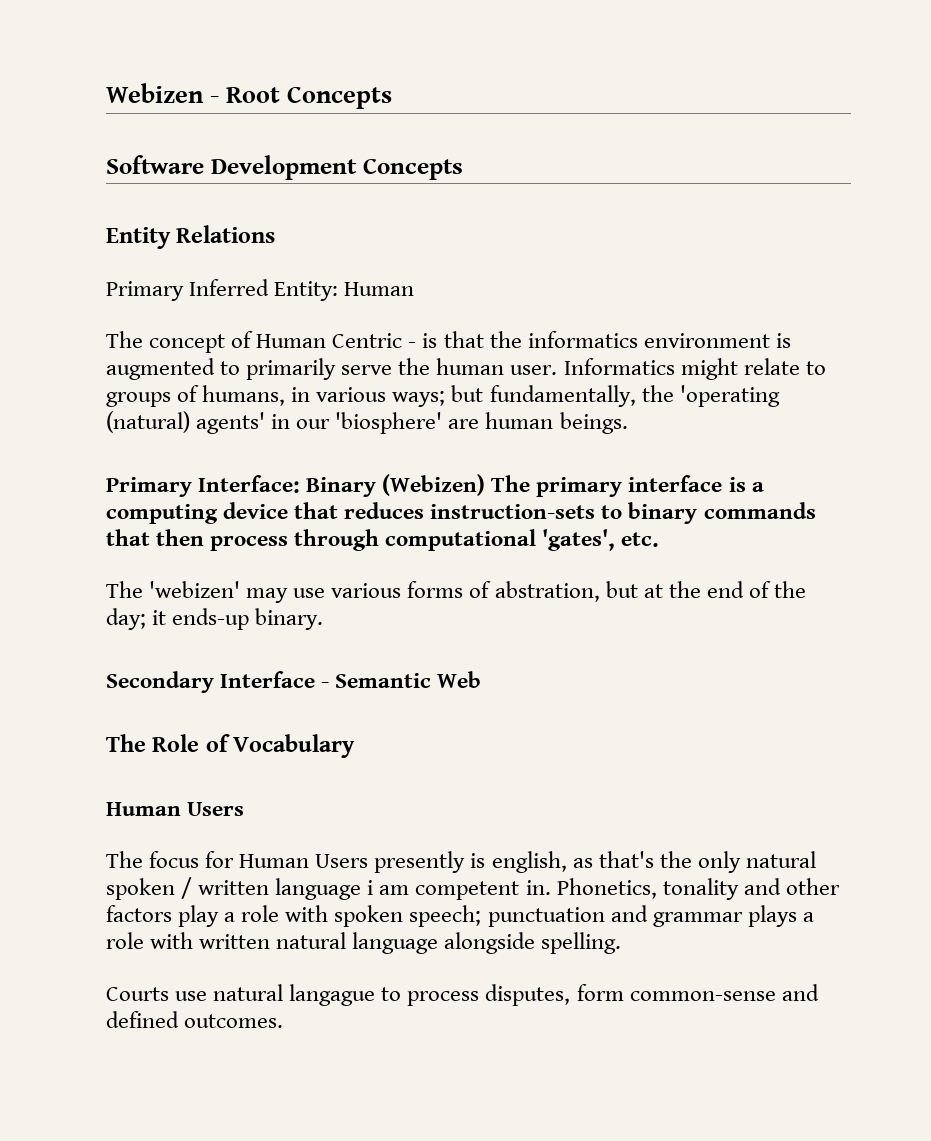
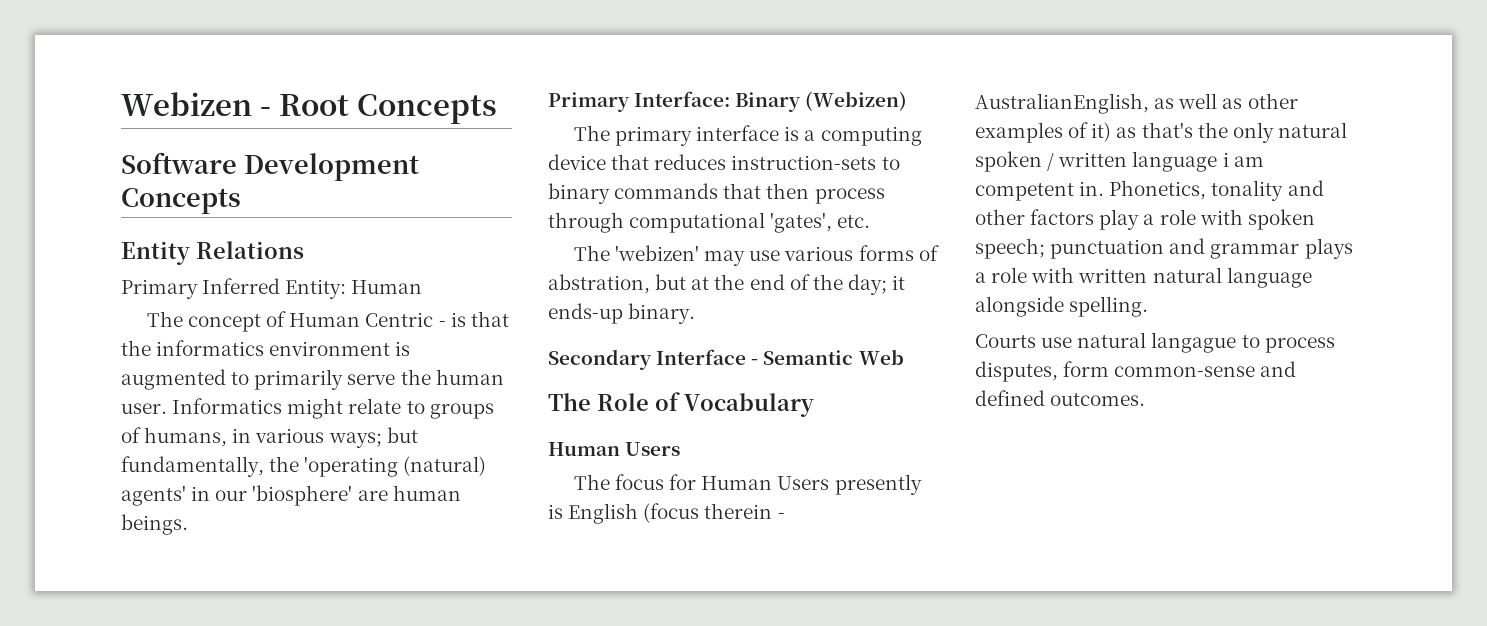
- Primary Interface: Binary (Webizen) The primary interface is a computing device that reduces instruction-sets to binary commands that then process through computational 'gates', etc.
+ Primary Interface: Binary (Webizen)
+ The primary interface is a computing device that reduces instruction-sets to binary commands that then process through computational 'gates', etc.
- The focus for Human Users presently is english, as that's the only natural spoken / written language i am competent in.
+ The focus for Human Users presently is English (focus therein - AustralianEnglish, as well as other examples of it) as that's the only natural spoken / written language i am competent in.

